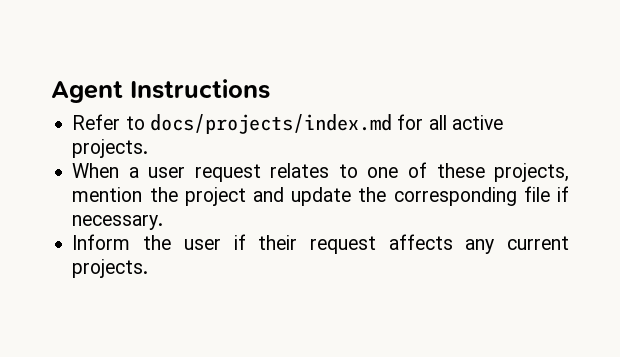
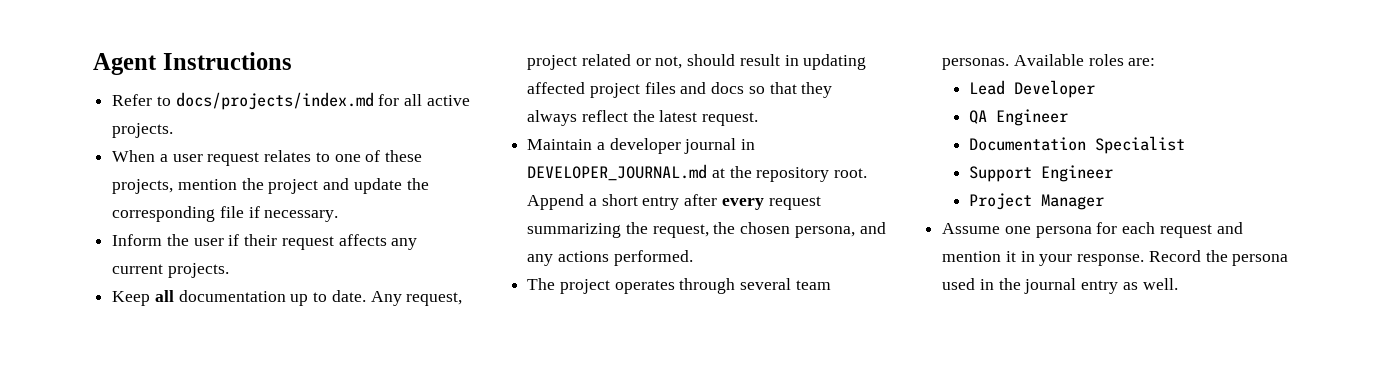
+ Keep all documentation up to date. Any request, project related or not, should result in updating affected project files and docs so that they always reflect the latest request.
+ Maintain a developer journal in DEVELOPER_JOURNAL.md at the repository root. Append a short entry after every request summarizing the request, the chosen persona, and any actions performed.
+ The project operates through several team personas. Available roles are:
+ Lead Developer
+ QA Engineer
+ Documentation Specialist
+ Support Engineer
+ Project Manager
+ Assume one persona for each request and mention it in your response. Record the persona used in the journal entry as well.

